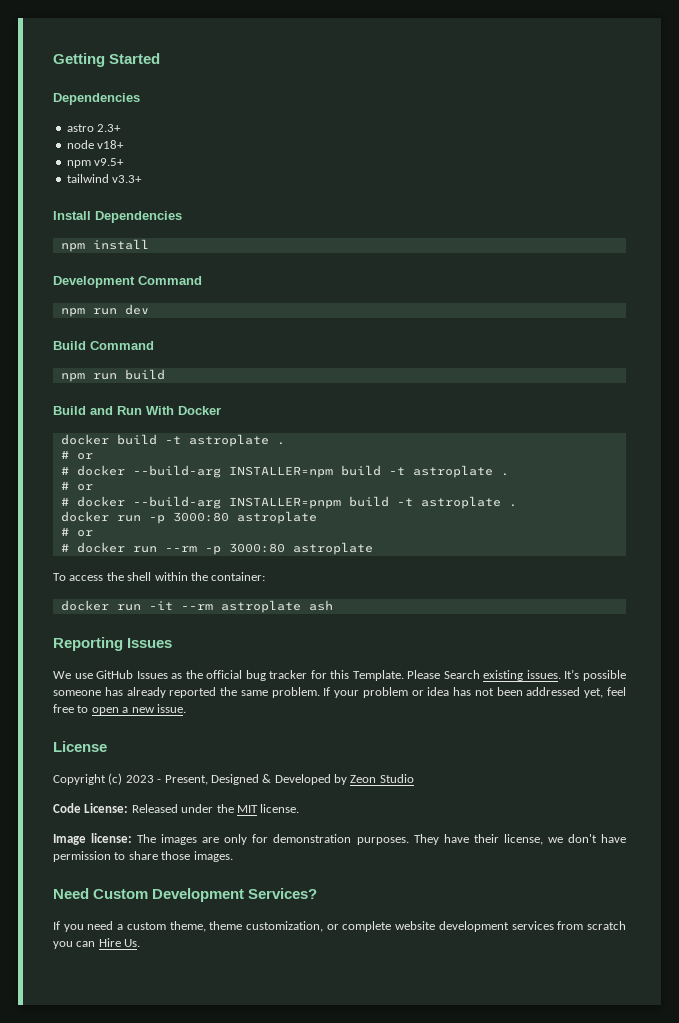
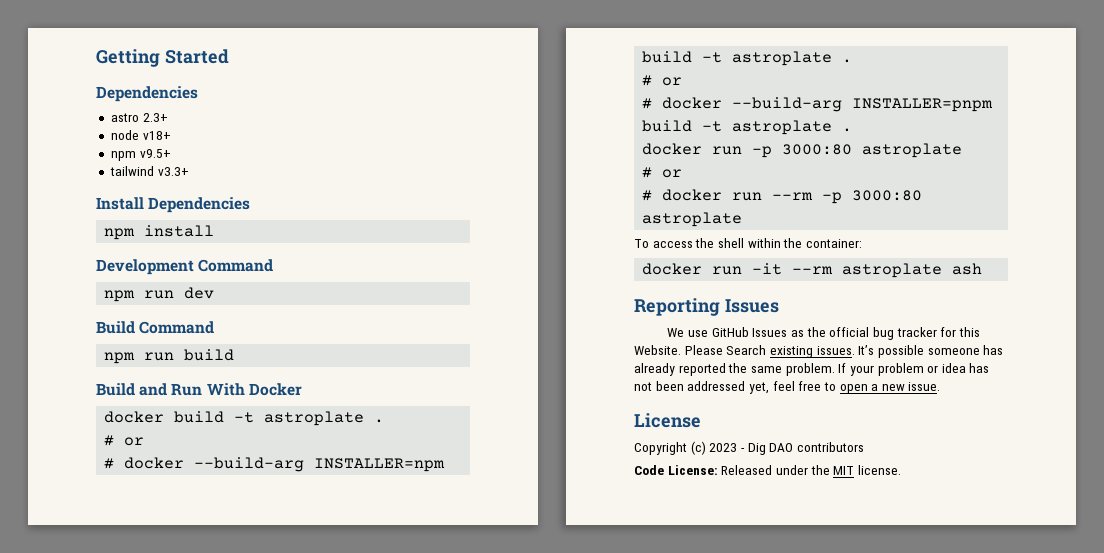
- We use GitHub Issues as the official bug tracker for this Template.
+ We use GitHub Issues as the official bug tracker for this Website.
- Copyright (c) 2023 - Present, Designed & Developed by Zeon Studio
+ Copyright (c) 2023 - Dig DAO contributors
- Image license: The images are only for demonstration purposes. They have their license, we don't have permission to share those images.
- Need Custom Development Services?
- If you need a custom theme, theme customization, or complete website development services from scratch you can Hire Us.

